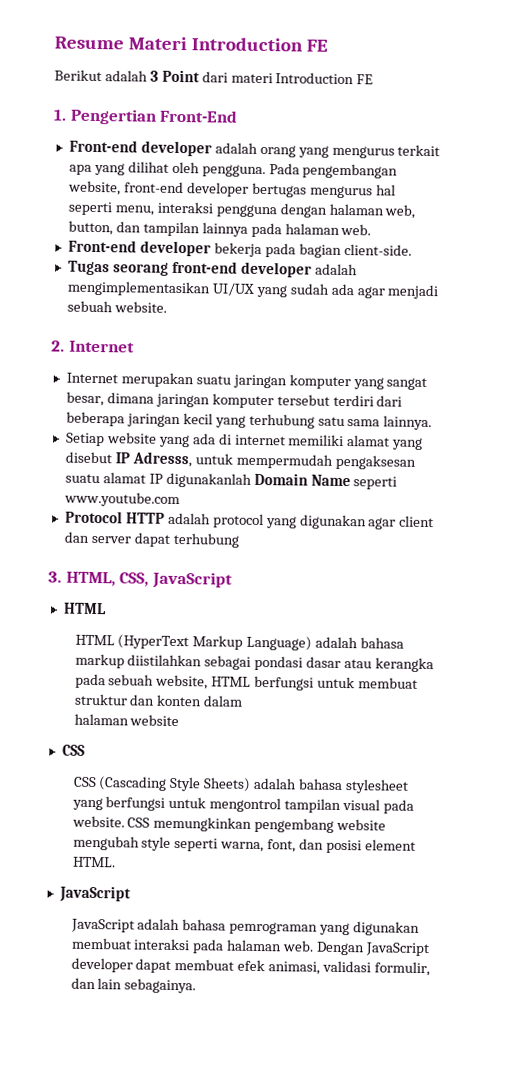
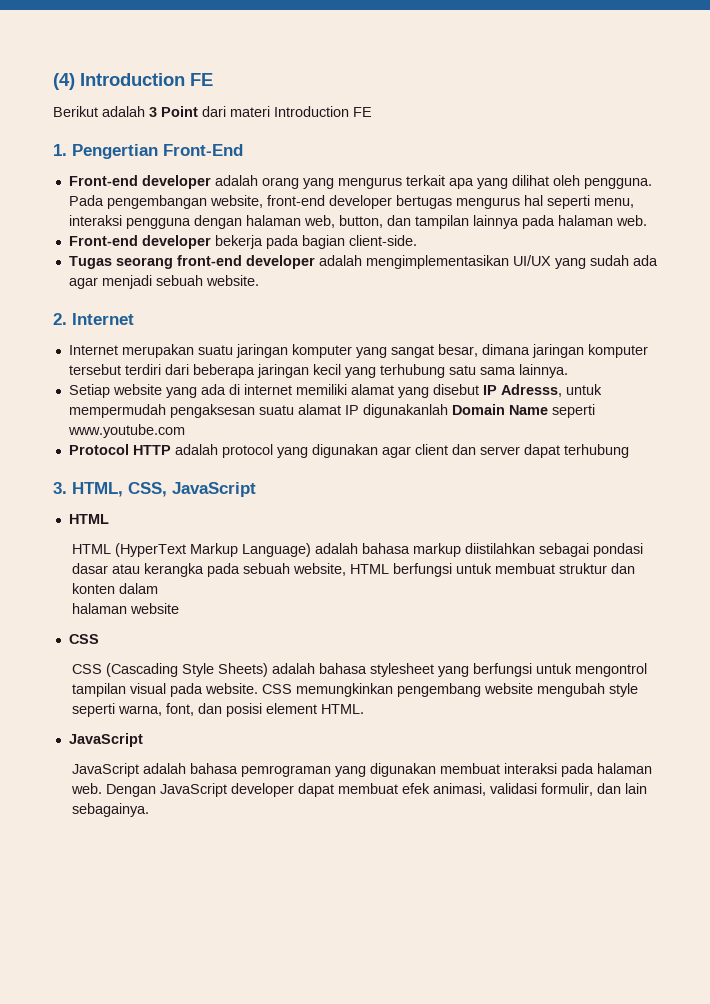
- Resume Materi Introduction FE
+ (4) Introduction FE

